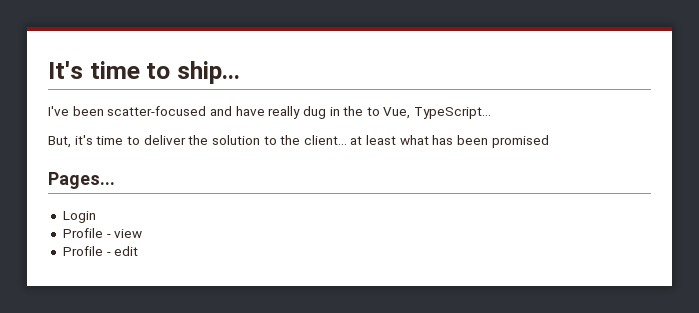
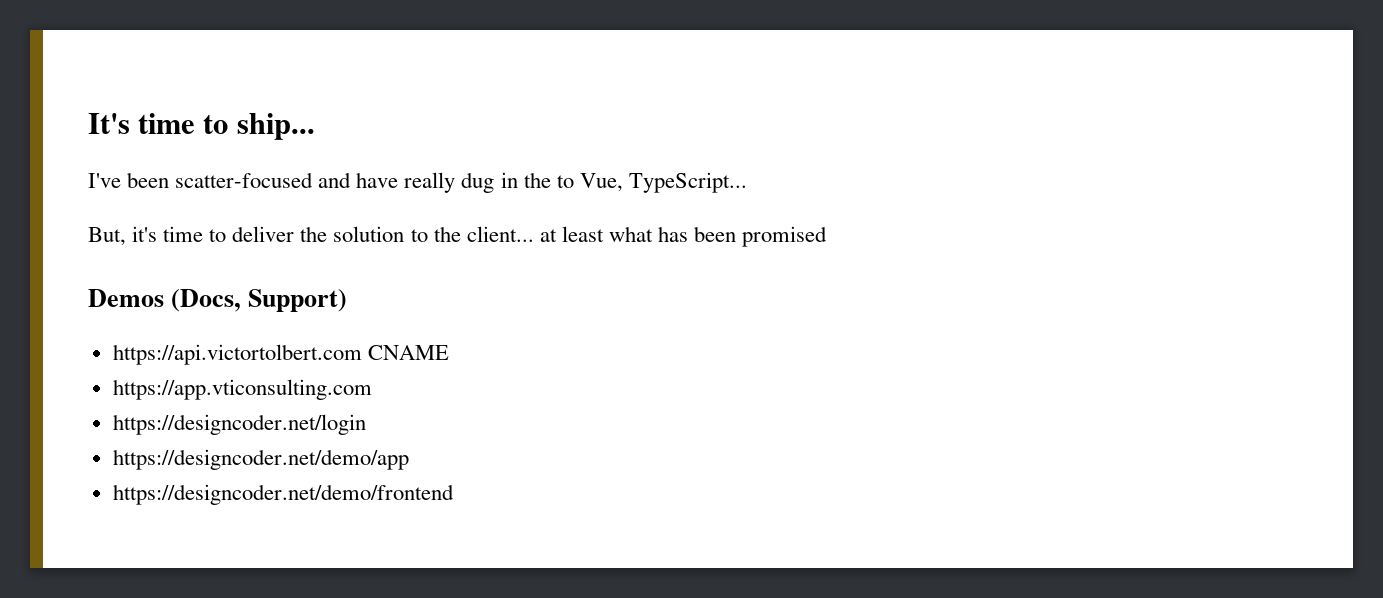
- Pages...
- Login
- Profile - view
- Profile - edit
+ Demos (Docs, Support)
+ https://api.victortolbert.com CNAME
+ https://app.vticonsulting.com
+ https://designcoder.net/login
+ https://designcoder.net/demo/app
+ https://designcoder.net/demo/frontend

